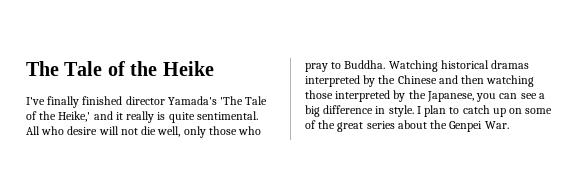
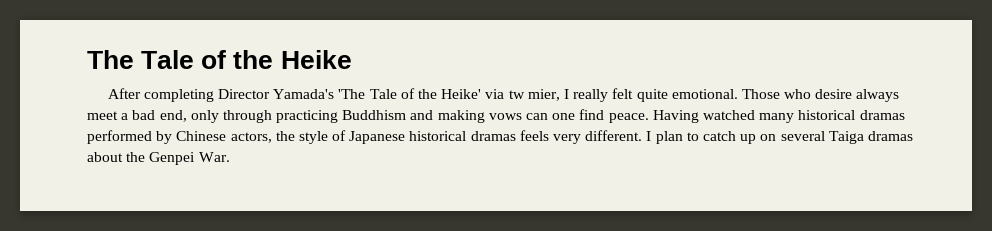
- I've finally finished director Yamada's 'The Tale of the Heike,' and it really is quite sentimental. All who desire will not die well, only those who pray to Buddha. Watching historical dramas interpreted by the Chinese and then watching those interpreted by the Japanese, you can see a big difference in style.
+ After completing Director Yamada's 'The Tale of the Heike' via tw mier, I really felt quite emotional. Those who desire always meet a bad end, only through practicing Buddhism and making vows can one find peace. Having watched many historical dramas performed by Chinese actors, the style of Japanese historical dramas feels very different.
- I plan to catch up on some of the great series about the Genpei War.
+ I plan to catch up on several Taiga dramas about the Genpei War.

